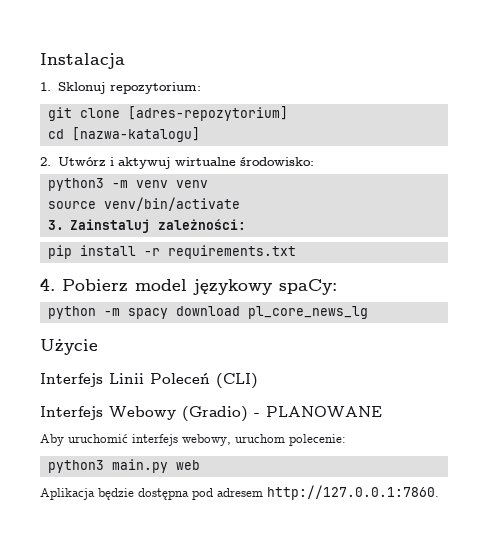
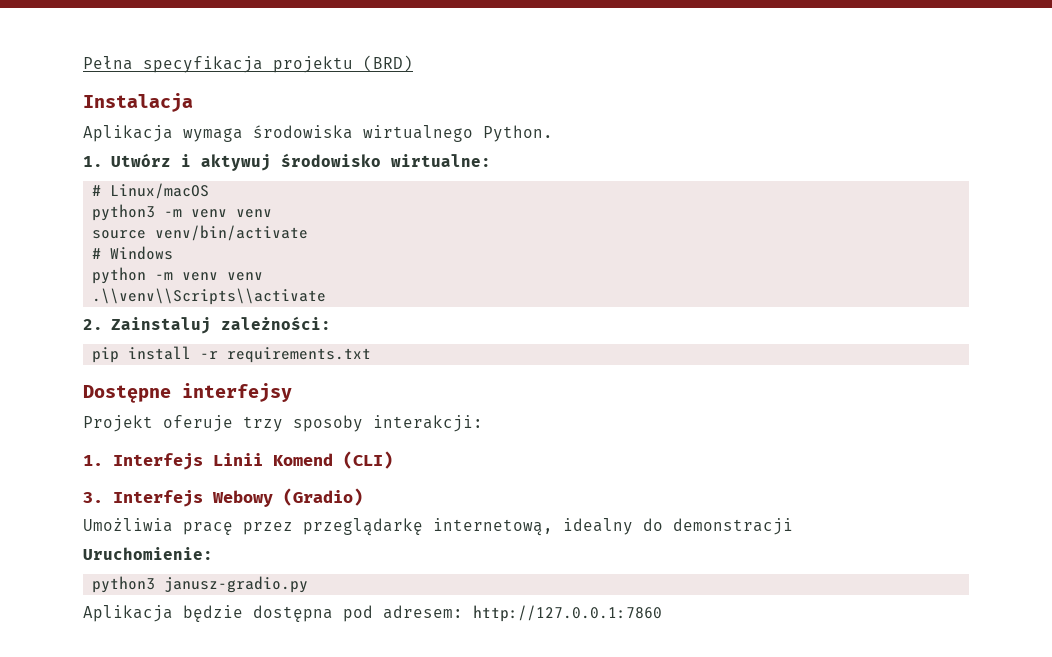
+ Pełna specyfikacja projektu (BRD)
  Instalacja
- 1. Sklonuj repozytorium:
- git clone [adres-repozytorium]
- cd [nazwa-katalogu]
- 2. Utwórz i aktywuj wirtualne środowisko:
+ Aplikacja wymaga środowiska wirtualnego Python.
+ 1. Utwórz i aktywuj środowisko wirtualne:
+ # Linux/macOS
- 3. Zainstaluj zależności:
+ # Windows
+ python -m venv venv
+ .\\venv\\Scripts\\activate
+ 2. Zainstaluj zależności:
- 4. Pobierz model językowy spaCy:
- python -m spacy download pl_core_news_lg
- Użycie
- Interfejs Linii Poleceń (CLI)
+ Dostępne interfejsy
+ Projekt oferuje trzy sposoby interakcji:
+ 1. Interfejs Linii Komend (CLI)
- Interfejs Webowy (Gradio) - PLANOWANE
- Aby uruchomić interfejs webowy, uruchom polecenie:
- python3 main.py web
+ 3. Interfejs Webowy (Gradio)
+ Umożliwia pracę przez przeglądarkę internetową, idealny do demonstracji
+ Uruchomienie:
+ python3 janusz-gradio.py
- Aplikacja będzie dostępna pod adresem http://127.0.0.1:7860.
+ Aplikacja będzie dostępna pod adresem: http://127.0.0.1:7860

